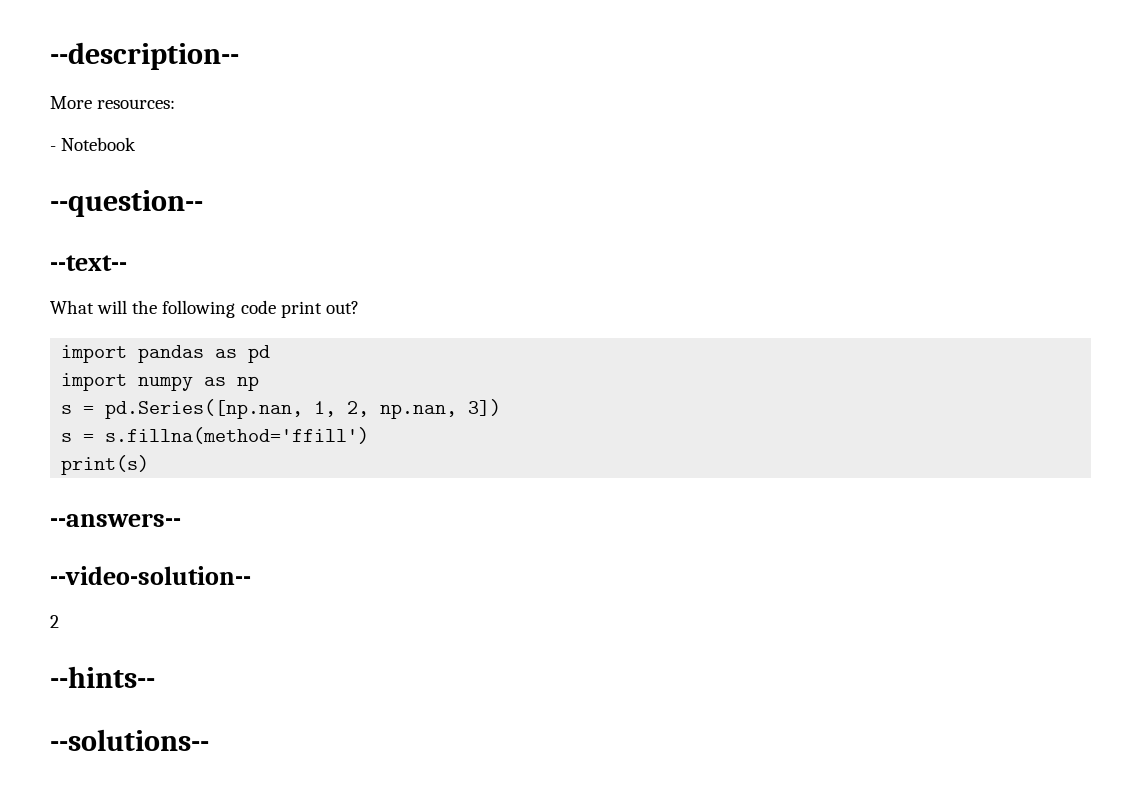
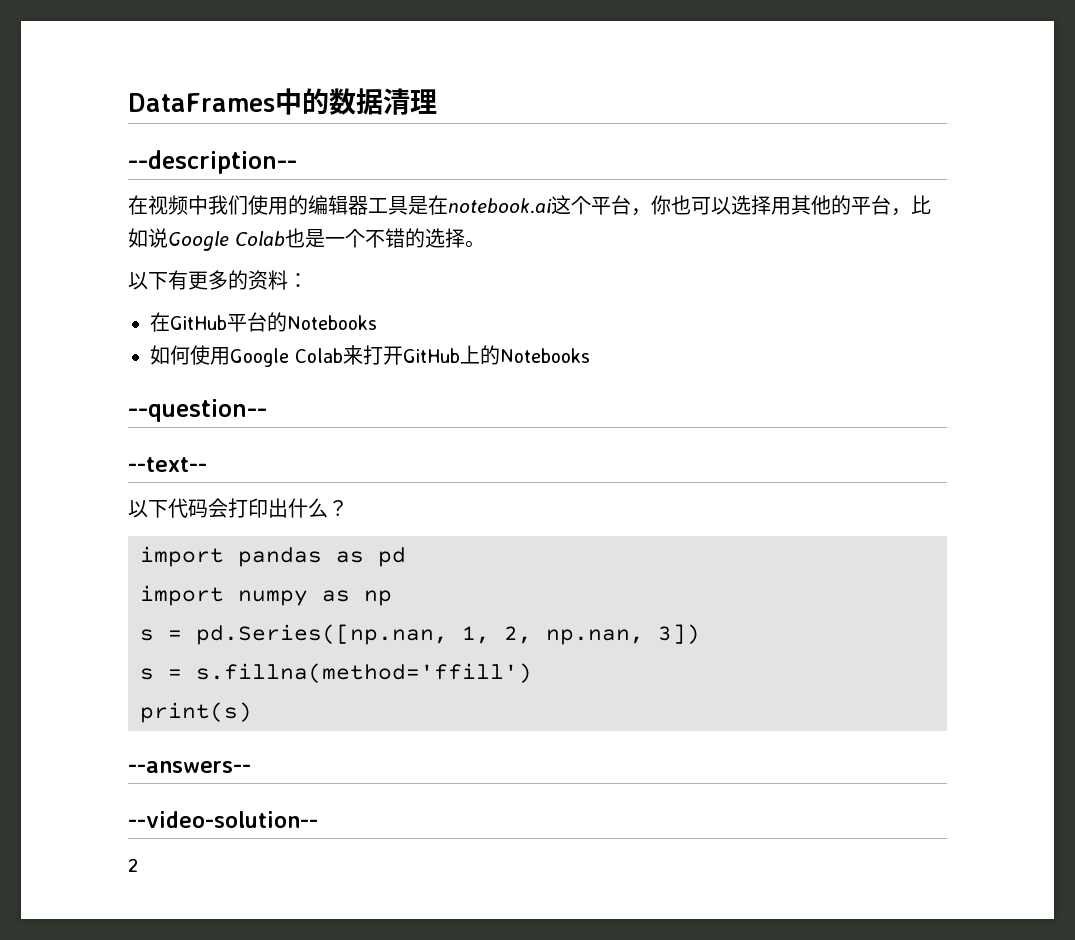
+ DataFrames中的数据清理
  --description--
- More resources:
- - Notebook
+ 在视频中我们使用的编辑器工具是在notebook.ai这个平台，你也可以选择用其他的平台，比如说Google Colab也是一个不错的选择。
+ 以下有更多的资料：
+ 在GitHub平台的Notebooks
+ 如何使用Google Colab来打开GitHub上的Notebooks
  --question--
  --text--
- What will the following code print out?
+ 以下代码会打印出什么？
- --hints--
- --solutions--

